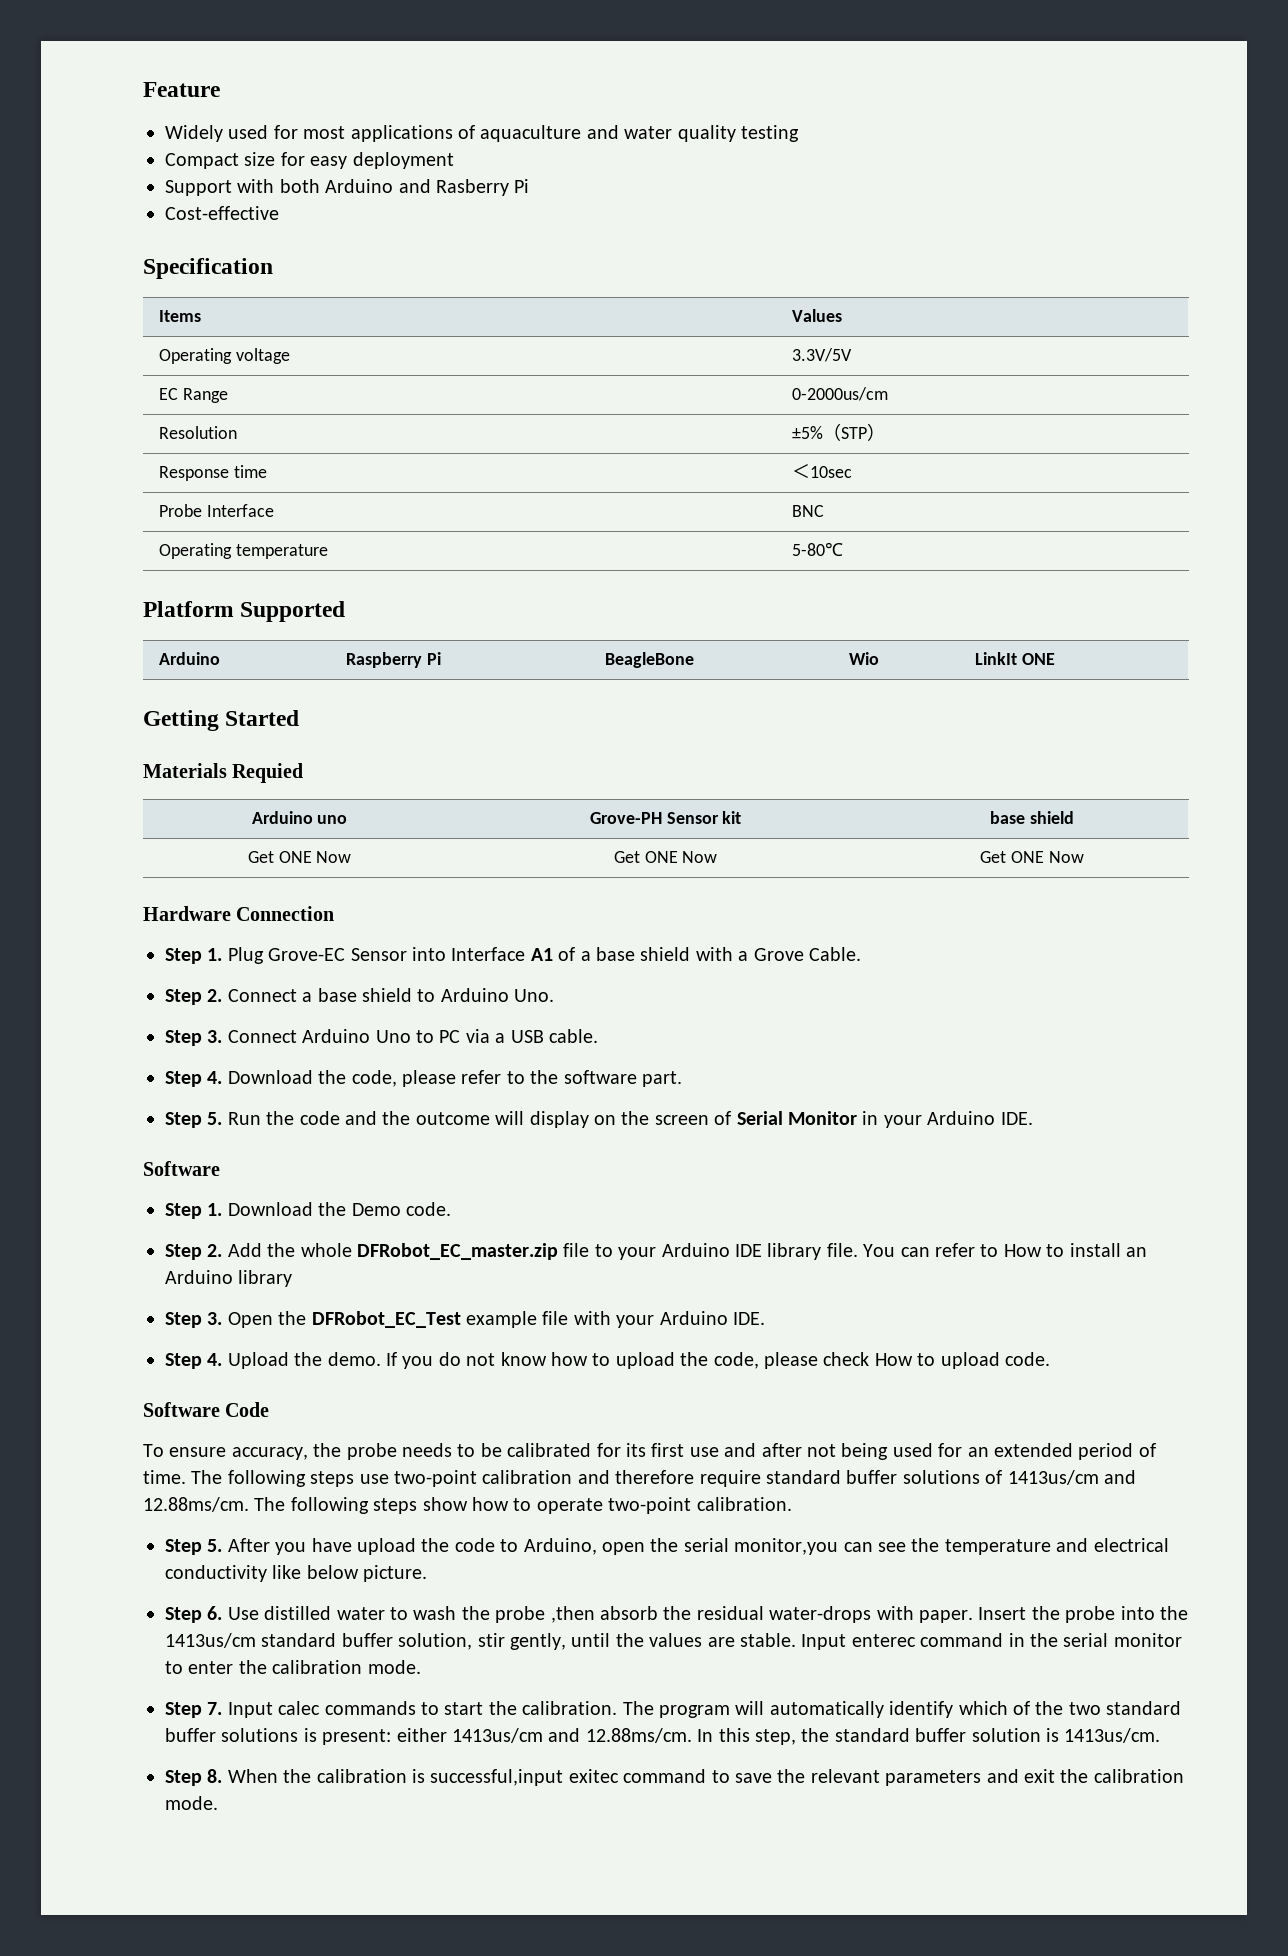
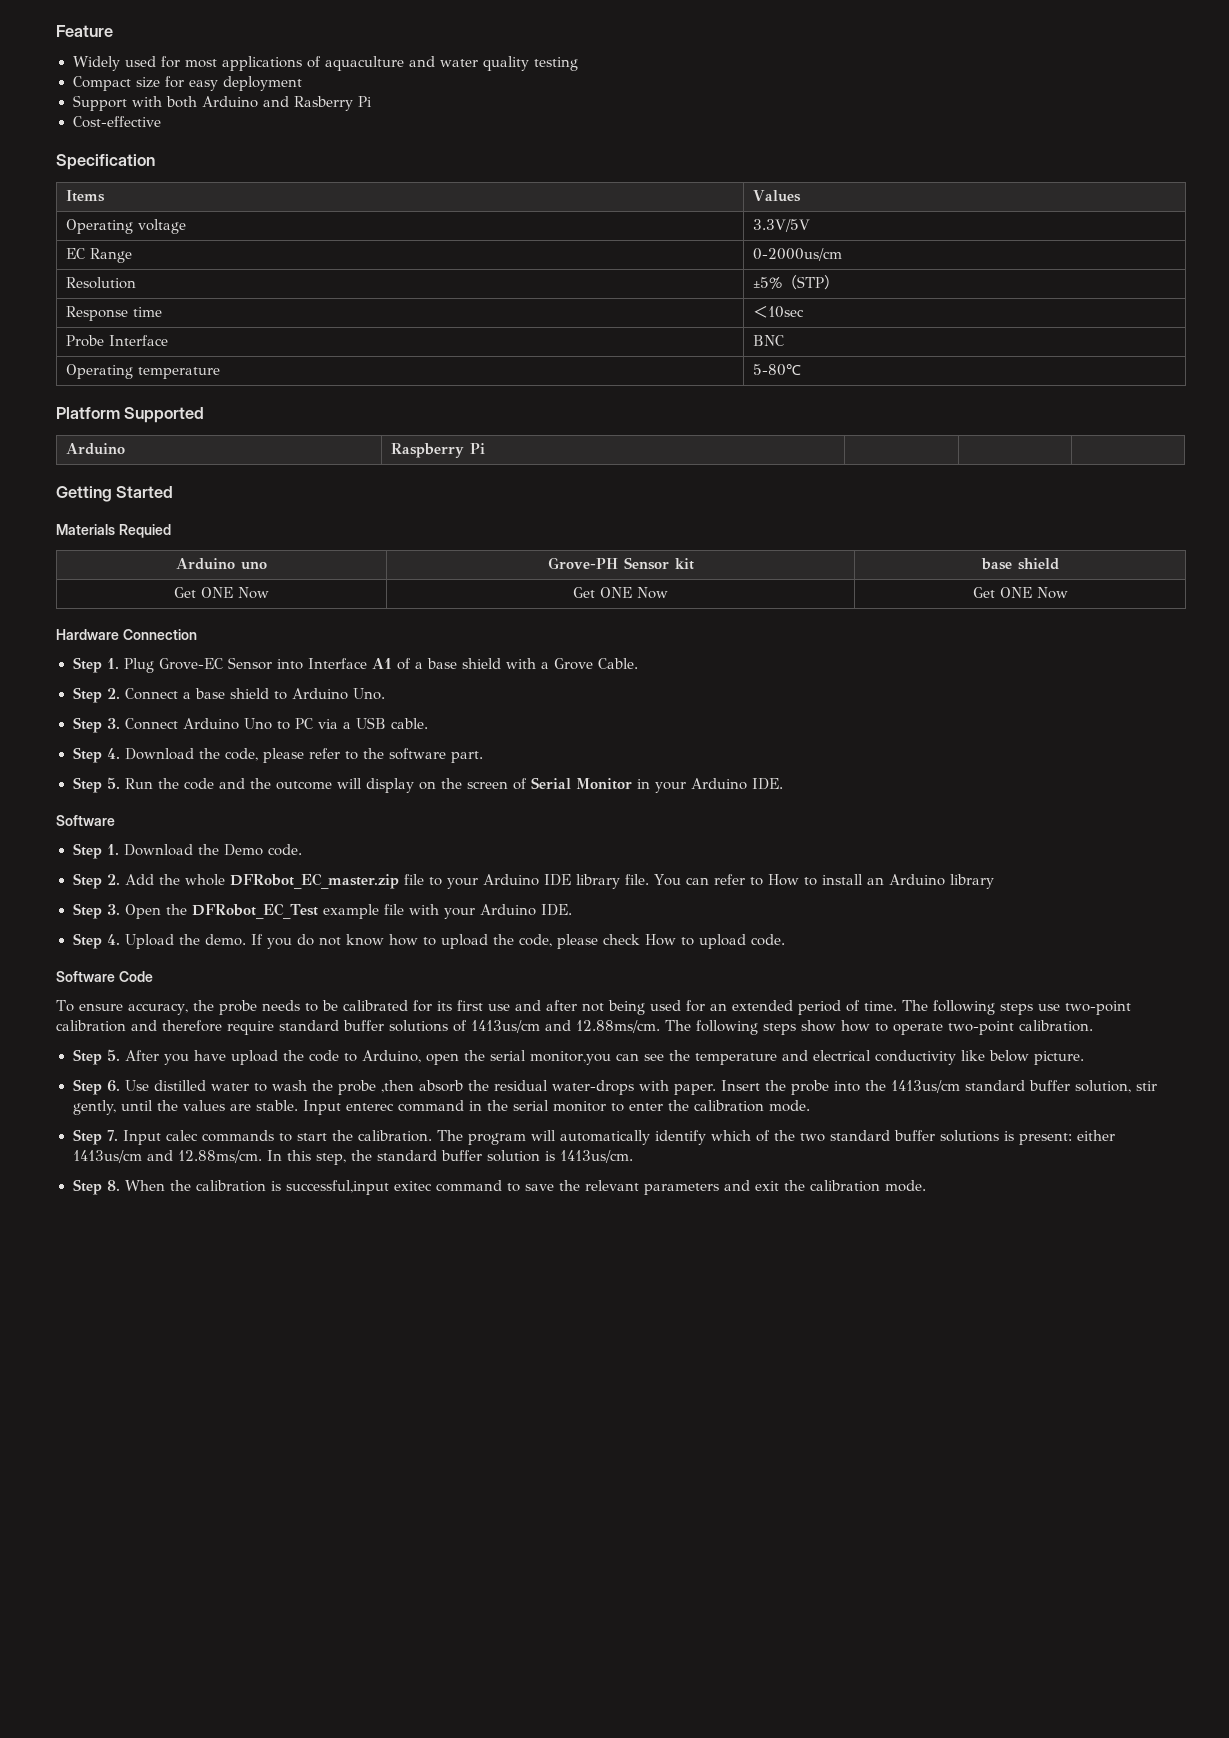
- Arduino | Raspberry Pi | BeagleBone | Wio | LinkIt ONE
+ Arduino | Raspberry Pi | | |

